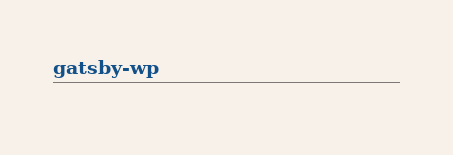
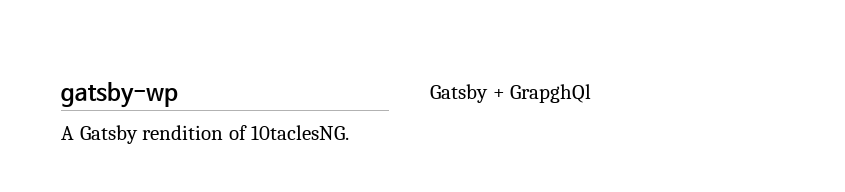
+ A Gatsby rendition of 10taclesNG. Gatsby + GrapghQl

